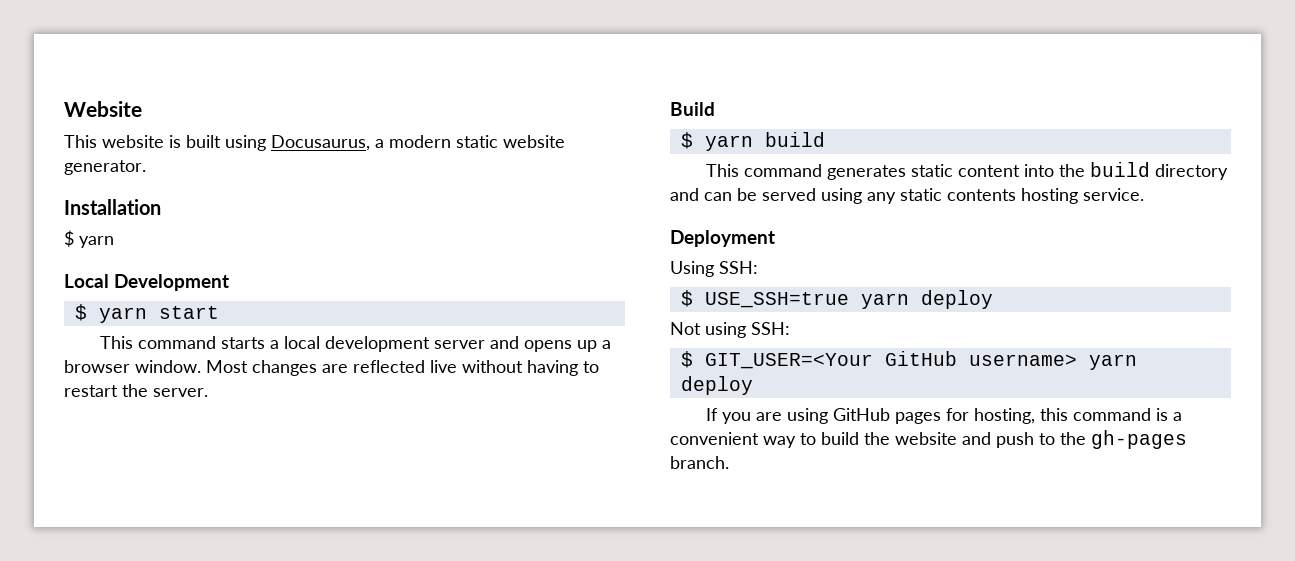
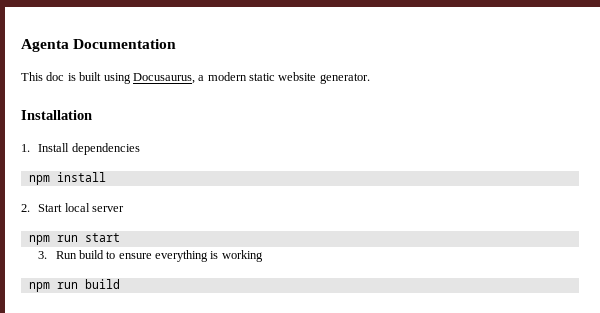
- Website
- This website is built using Docusaurus, a modern static website generator.
+ Agenta Documentation
+ This doc is built using Docusaurus, a modern static website generator.
  Installation
- $ yarn
- Local Development
- $ yarn start
- This command starts a local development server and opens up a browser window. Most changes are reflected live without having to restart the server.
- Build
- $ yarn build
- This command generates static content into the build directory and can be served using any static contents hosting service.
- Deployment
- Using SSH:
- $ USE_SSH=true yarn deploy
- Not using SSH:
- $ GIT_USER=<Your GitHub username> yarn deploy
- If you are using GitHub pages for hosting, this command is a convenient way to build the website and push to the gh-pages branch.
+ 1. Install dependencies
+ npm install
+ 2. Start local server
+ npm run start
+ 3. Run build to ensure everything is working
+ npm run build

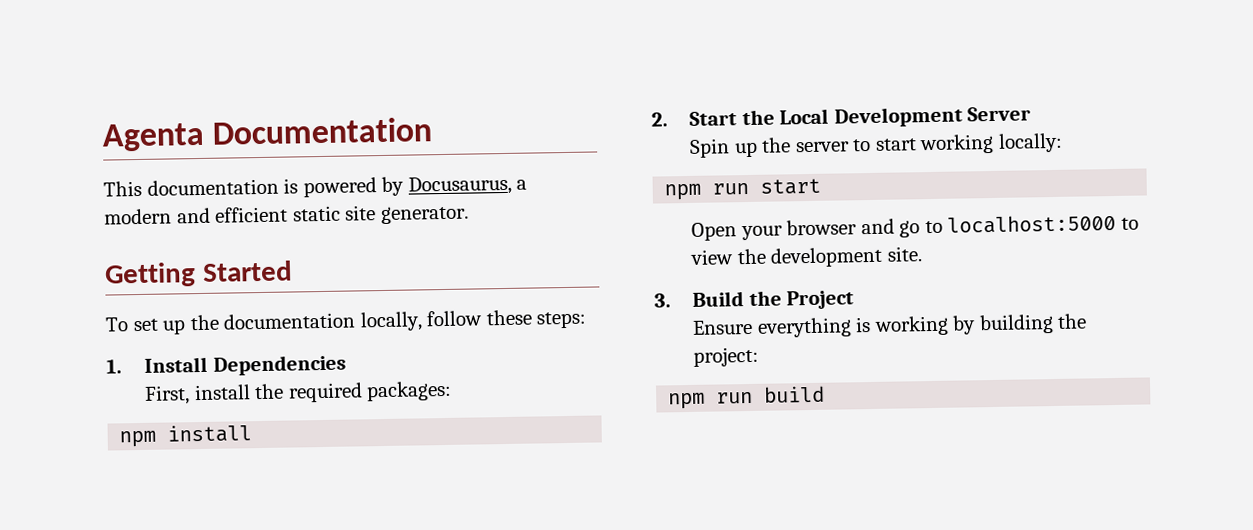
- This doc is built using Docusaurus, a modern static website generator.
- Installation
- 1. Install dependencies
+ This documentation is powered by Docusaurus, a modern and efficient static site generator.
+ Getting Started
+ To set up the documentation locally, follow these steps:
+ 1. Install Dependencies
+ First, install the required packages:
  npm install
- 2. Start local server
+ 2. Start the Local Development Server
+ Spin up the server to start working locally:
  npm run start
- 3. Run build to ensure everything is working
+ Open your browser and go to localhost:5000 to view the development site.
+ 3. Build the Project
+ Ensure everything is working by building the project:

